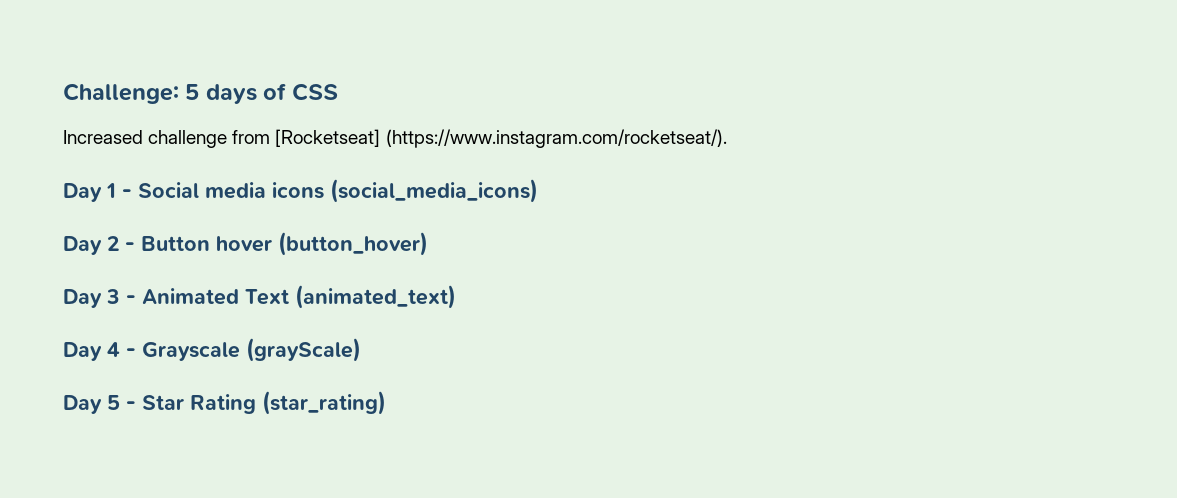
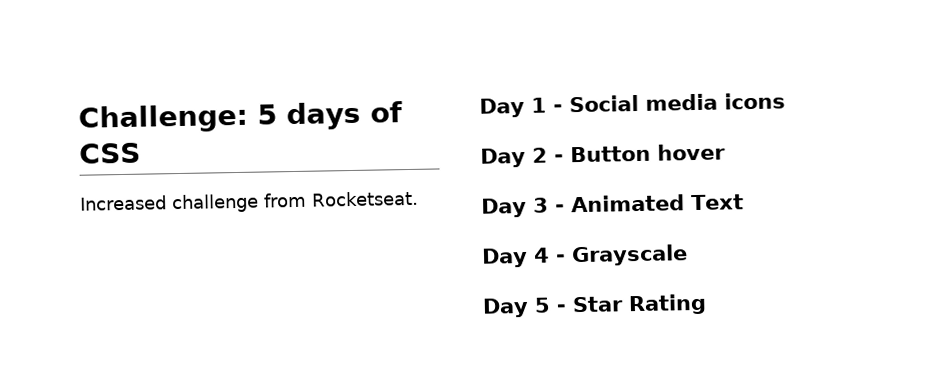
- Increased challenge from [Rocketseat] (https://www.instagram.com/rocketseat/).
+ Increased challenge from Rocketseat.
- Day 1 - Social media icons (social_media_icons)
+ Day 1 - Social media icons
- Day 2 - Button hover (button_hover)
+ Day 2 - Button hover
- Day 3 - Animated Text (animated_text)
+ Day 3 - Animated Text
- Day 4 - Grayscale (grayScale)
+ Day 4 - Grayscale
- Day 5 - Star Rating (star_rating)
+ Day 5 - Star Rating

